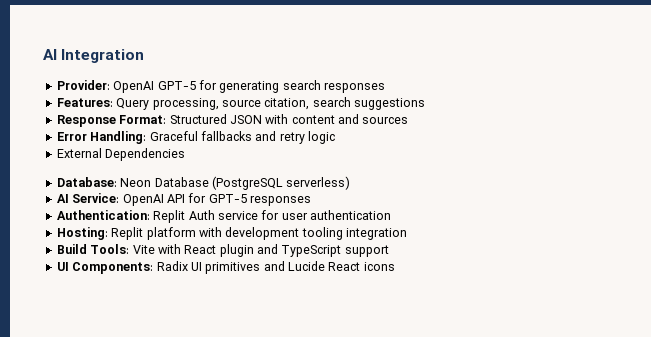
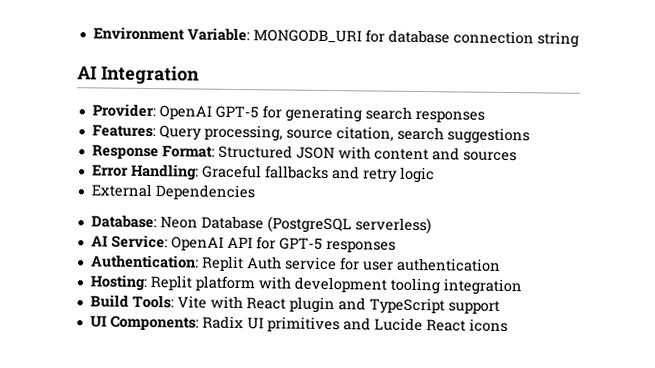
+ Environment Variable: MONGODB_URI for database connection string

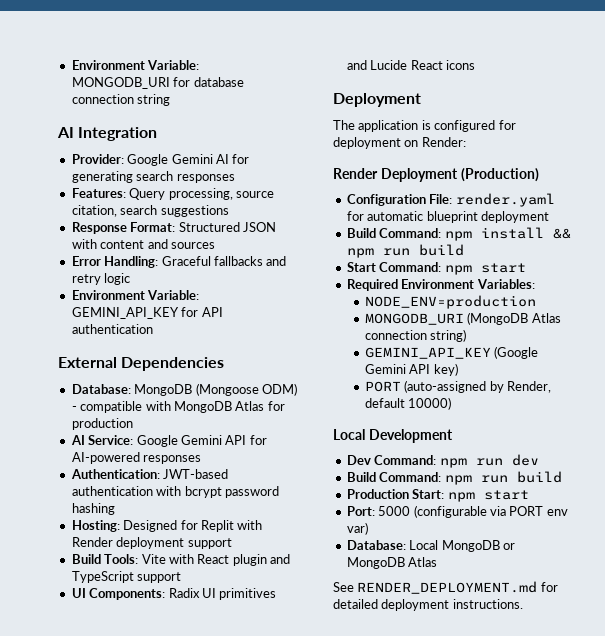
- Provider: OpenAI GPT-5 for generating search responses
+ Provider: Google Gemini AI for generating search responses
+ Environment Variable: GEMINI_API_KEY for API authentication
  External Dependencies
- Database: Neon Database (PostgreSQL serverless)
+ Database: MongoDB (Mongoose ODM) - compatible with MongoDB Atlas for production
- AI Service: OpenAI API for GPT-5 responses
+ AI Service: Google Gemini API for AI-powered responses
- Authentication: Replit Auth service for user authentication
- Hosting: Replit platform with development tooling integration
+ Authentication: JWT-based authentication with bcrypt password hashing
+ Hosting: Designed for Replit with Render deployment support
  UI Components: Radix UI primitives and Lucide React icons
+ Deployment
+ The application is configured for deployment on Render:
+ Render Deployment (Production)
+ Configuration File: render.yaml for automatic blueprint deployment
+ Build Command: npm install && npm run build
+ Start Command: npm start
+ Required Environment Variables:
+ NODE_ENV=production
+ MONGODB_URI (MongoDB Atlas connection string)
+ GEMINI_API_KEY (Google Gemini API key)
+ PORT (auto-assigned by Render, default 10000)
+ Local Development
+ Dev Command: npm run dev
+ Build Command: npm run build
+ Production Start: npm start
+ Port: 5000 (configurable via PORT env var)
+ Database: Local MongoDB or MongoDB Atlas
+ See RENDER_DEPLOYMENT.md for detailed deployment instructions.

